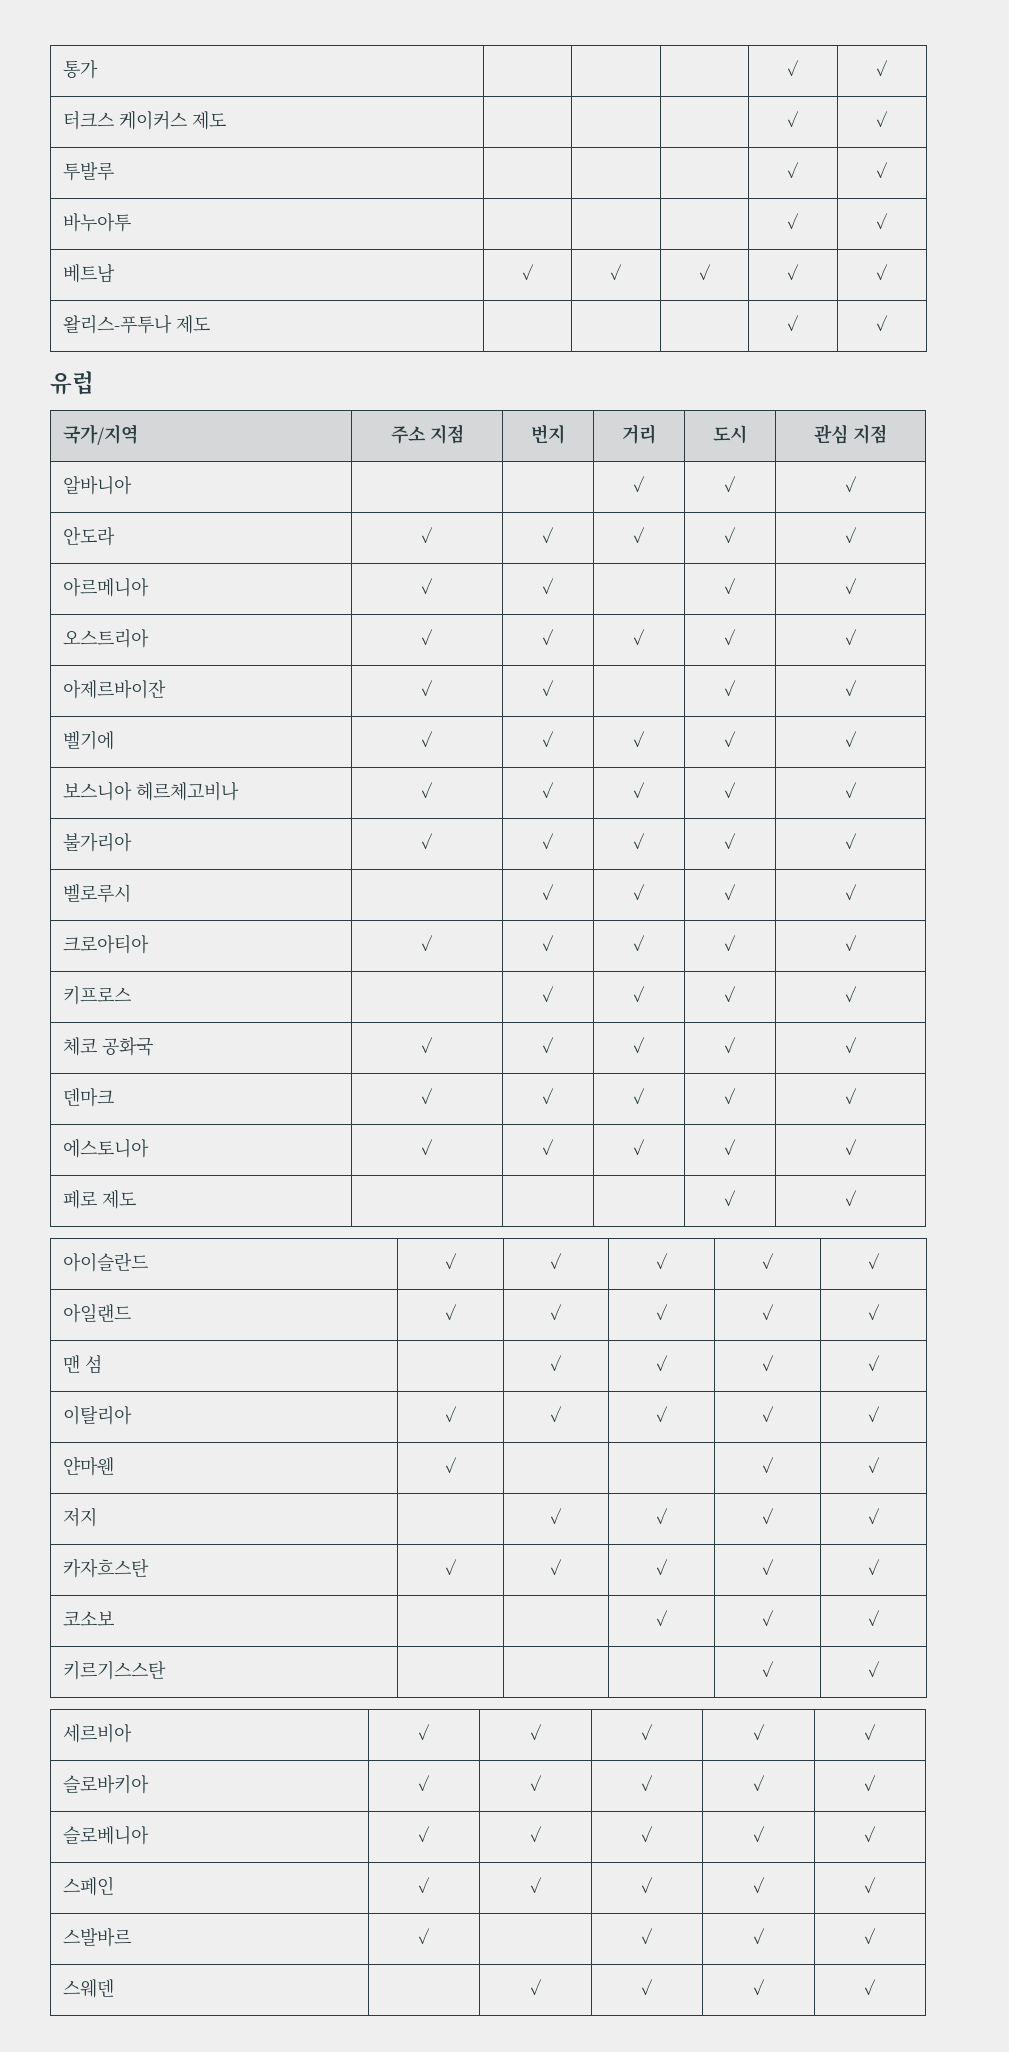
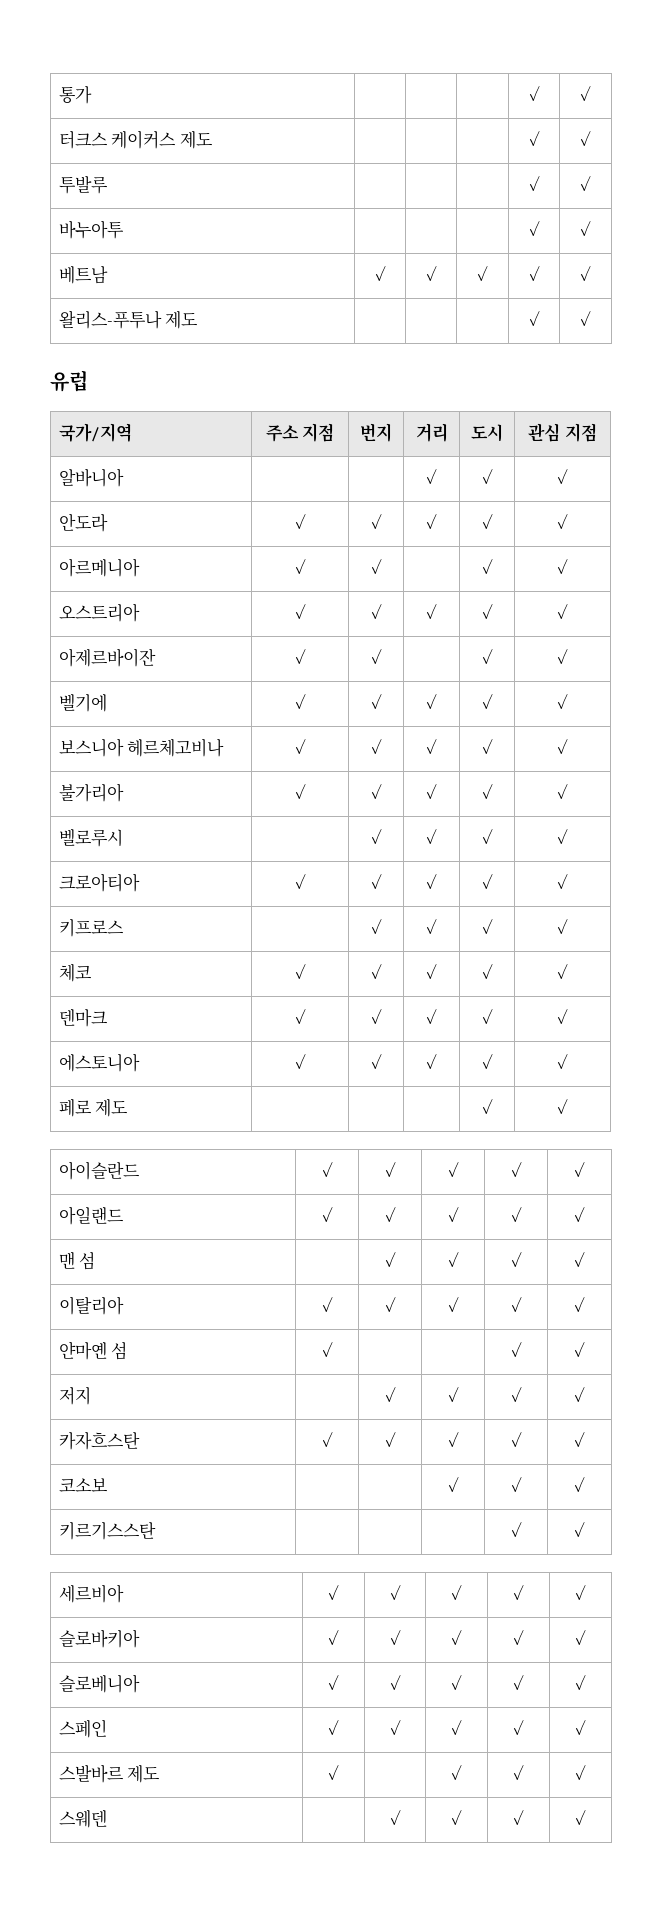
- 체코 공화국 | ✓ | ✓ | ✓ | ✓ | ✓
+ 체코 | ✓ | ✓ | ✓ | ✓ | ✓
- 얀마웬 | ✓ | | | ✓ | ✓
+ 얀마옌 섬 | ✓ | | | ✓ | ✓
- 스발바르 | ✓ | | ✓ | ✓ | ✓
+ 스발바르 제도 | ✓ | | ✓ | ✓ | ✓

